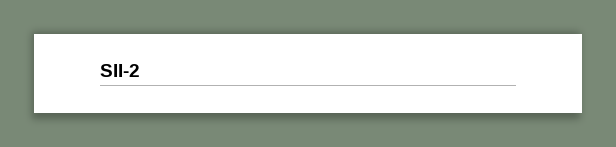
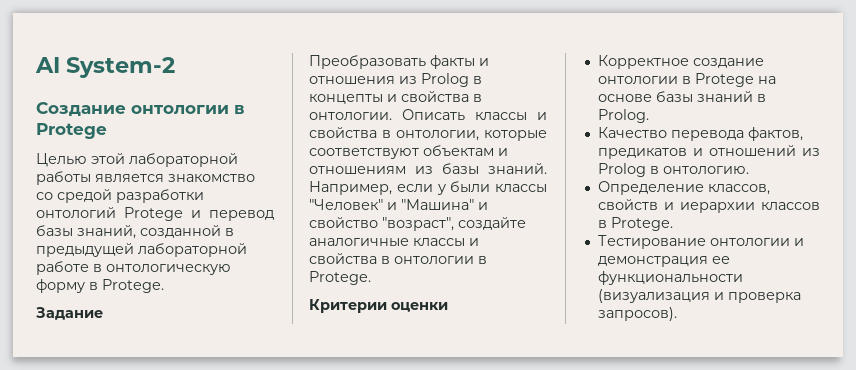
- SII-2
+ AI System-2
+ Создание онтологии в Protege
+ Целью этой лабораторной работы является знакомство со средой разработки онтологий Protege и перевод базы знаний, созданной в предыдущей лабораторной работе в онтологическую форму в Protege.
+ Задание
+ Преобразовать факты и отношения из Prolog в концепты и свойства в онтологии. Описать классы и свойства в онтологии, которые соответствуют объектам и отношениям из базы знаний. Например, если у были классы "Человек" и "Машина" и свойство "возраст", создайте аналогичные классы и свойства в онтологии в Protege.
+ Критерии оценки
+ Корректное создание онтологии в Protege на основе базы знаний в Prolog.
+ Качество перевода фактов, предикатов и отношений из Prolog в онтологию.
+ Определение классов, свойств и иерархии классов в Protege.
+ Тестирование онтологии и демонстрация ее функциональности (визуализация и проверка запросов).

